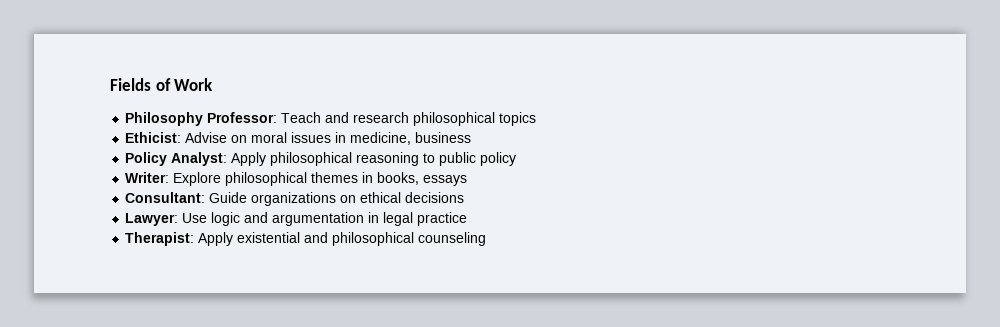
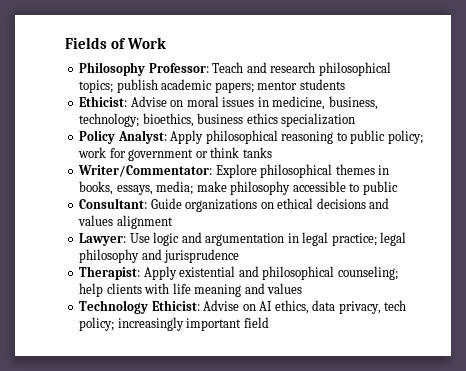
- Philosophy Professor: Teach and research philosophical topics
+ Philosophy Professor: Teach and research philosophical topics; publish academic papers; mentor students
- Ethicist: Advise on moral issues in medicine, business
+ Ethicist: Advise on moral issues in medicine, business, technology; bioethics, business ethics specialization
- Policy Analyst: Apply philosophical reasoning to public policy
- Writer: Explore philosophical themes in books, essays
+ Policy Analyst: Apply philosophical reasoning to public policy; work for government or think tanks
+ Writer/Commentator: Explore philosophical themes in books, essays, media; make philosophy accessible to public
- Consultant: Guide organizations on ethical decisions
+ Consultant: Guide organizations on ethical decisions and values alignment
- Lawyer: Use logic and argumentation in legal practice
+ Lawyer: Use logic and argumentation in legal practice; legal philosophy and jurisprudence
- Therapist: Apply existential and philosophical counseling
+ Therapist: Apply existential and philosophical counseling; help clients with life meaning and values
+ Technology Ethicist: Advise on AI ethics, data privacy, tech policy; increasingly important field

